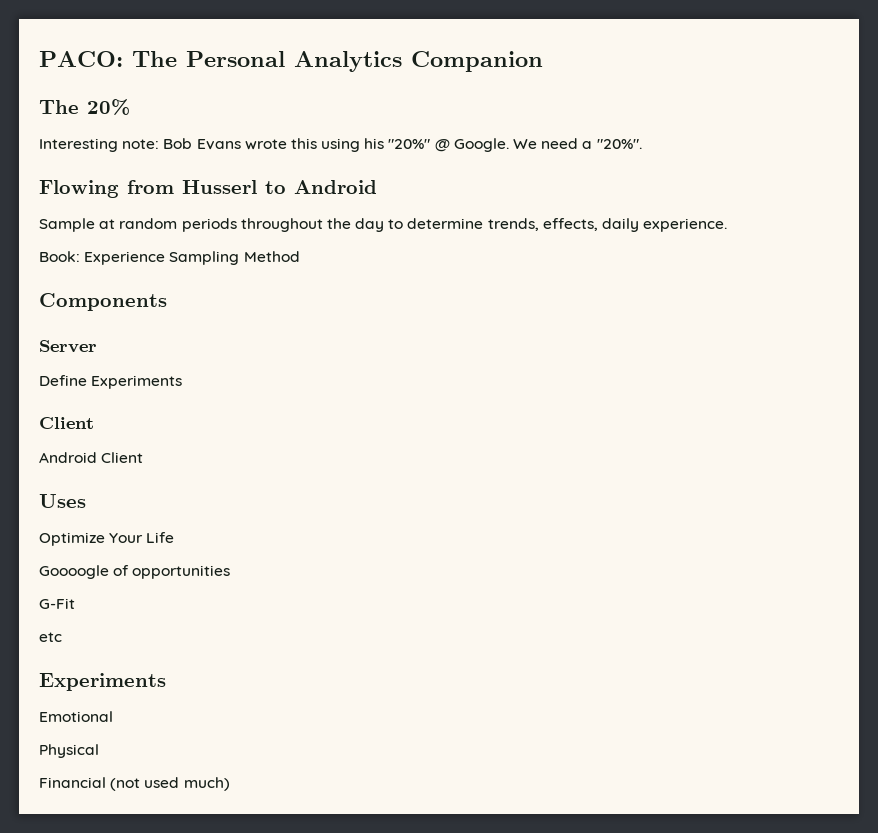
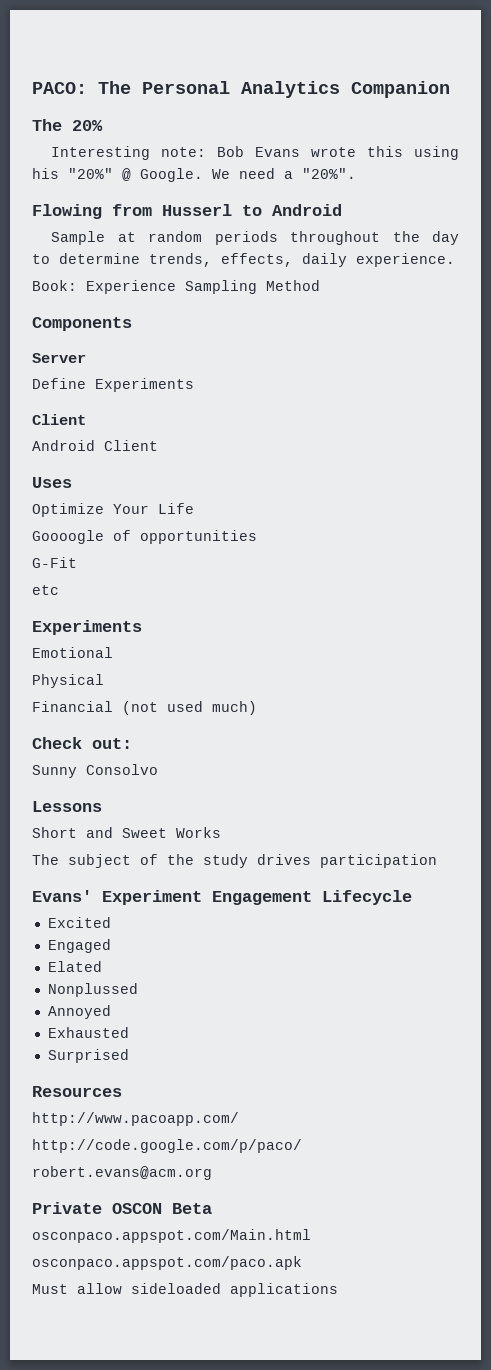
+ Check out:
+ Sunny Consolvo
+ Lessons
+ Short and Sweet Works
+ The subject of the study drives participation
+ Evans' Experiment Engagement Lifecycle
+ Excited
+ Engaged
+ Elated
+ Nonplussed
+ Annoyed
+ Exhausted
+ Surprised
+ Resources
+ http://www.pacoapp.com/
+ http://code.google.com/p/paco/
+ robert.evans@acm.org
+ Private OSCON Beta
+ osconpaco.appspot.com/Main.html
+ osconpaco.appspot.com/paco.apk
+ Must allow sideloaded applications

